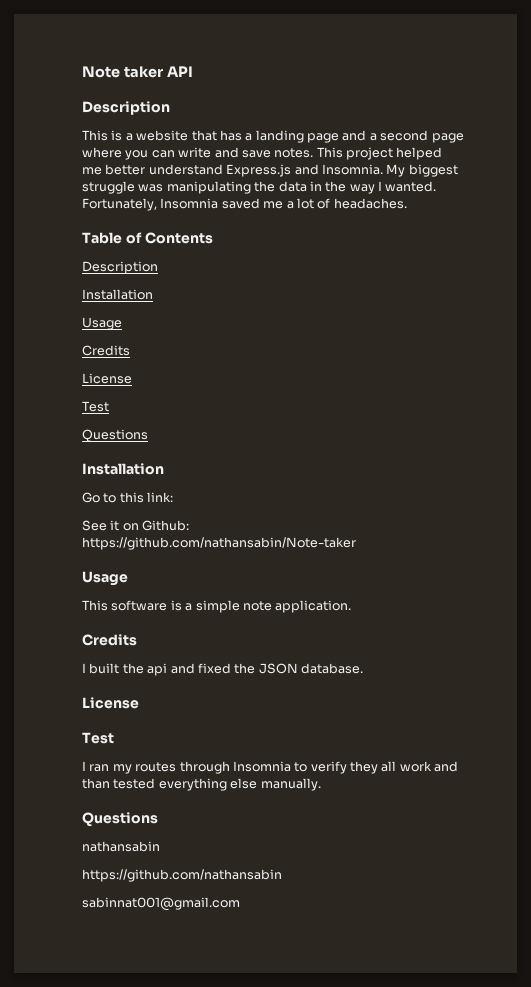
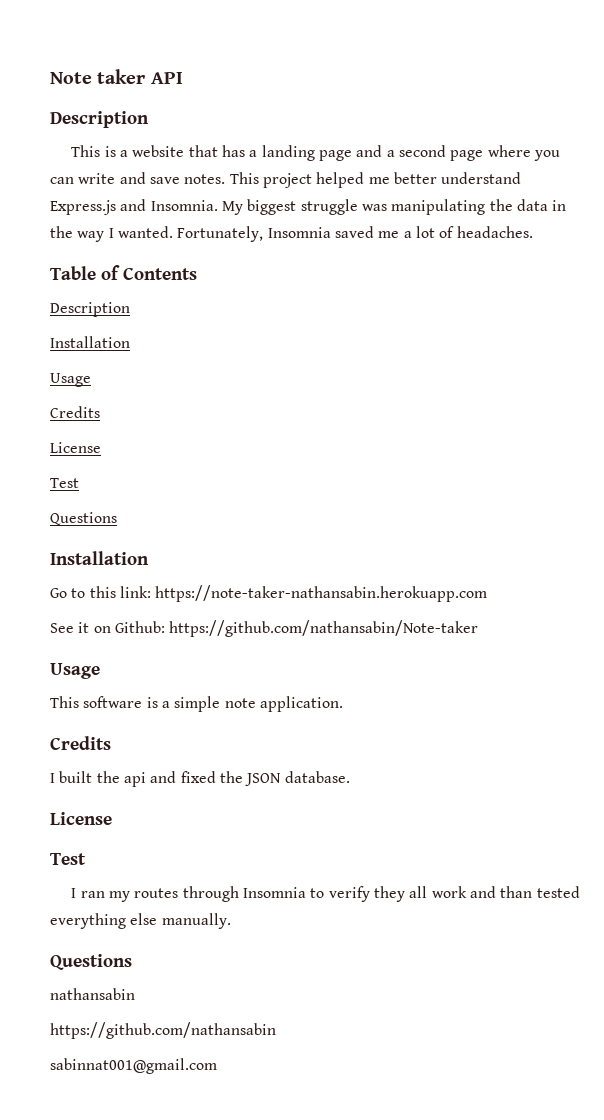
- Go to this link:
+ Go to this link: https://note-taker-nathansabin.herokuapp.com

